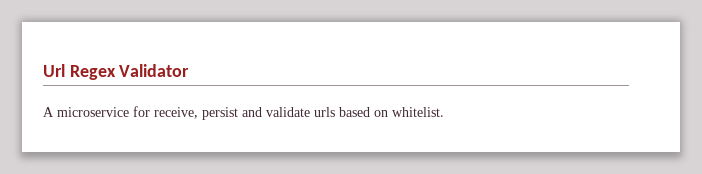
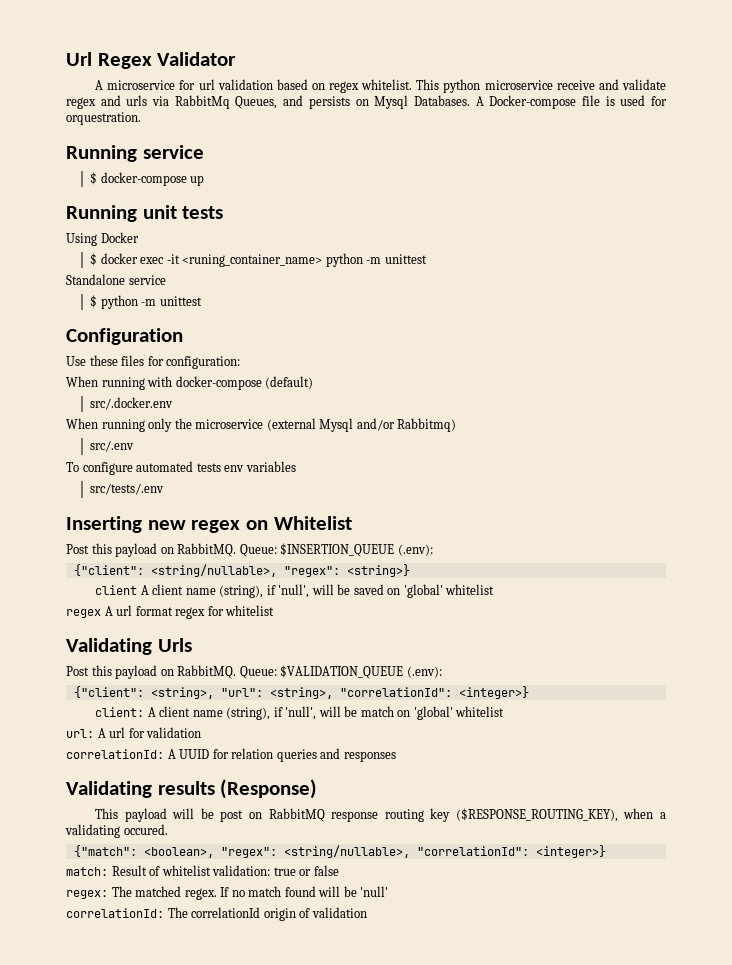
- A microservice for receive, persist and validate urls based on whitelist.
+ A microservice for url validation based on regex whitelist. This python microservice receive and validate regex and urls via RabbitMq Queues, and persists on Mysql Databases. A Docker-compose file is used for orquestration.
+ Running service
+ $ docker-compose up
+ Running unit tests
+ Using Docker
+ $ docker exec -it <runing_container_name> python -m unittest
+ Standalone service
+ $ python -m unittest
+ Configuration
+ Use these files for configuration:
+ When running with docker-compose (default)
+ src/.docker.env
+ When running only the microservice (external Mysql and/or Rabbitmq)
+ src/.env
+ To configure automated tests env variables
+ src/tests/.env
+ Inserting new regex on Whitelist
+ Post this payload on RabbitMQ. Queue: $INSERTION_QUEUE (.env):
+ {"client": <string/nullable>, "regex": <string>}
+ client A client name (string), if 'null', will be saved on 'global' whitelist
+ regex A url format regex for whitelist
+ Validating Urls
+ Post this payload on RabbitMQ. Queue: $VALIDATION_QUEUE (.env):
+ {"client": <string>, "url": <string>, "correlationId": <integer>}
+ client: A client name (string), if 'null', will be match on 'global' whitelist
+ url: A url for validation
+ correlationId: A UUID for relation queries and responses
+ Validating results (Response)
+ This payload will be post on RabbitMQ response routing key ($RESPONSE_ROUTING_KEY), when a validating occured.
+ {"match": <boolean>, "regex": <string/nullable>, "correlationId": <integer>}
+ match: Result of whitelist validation: true or false
+ regex: The matched regex. If no match found will be 'null'
+ correlationId: The correlationId origin of validation

